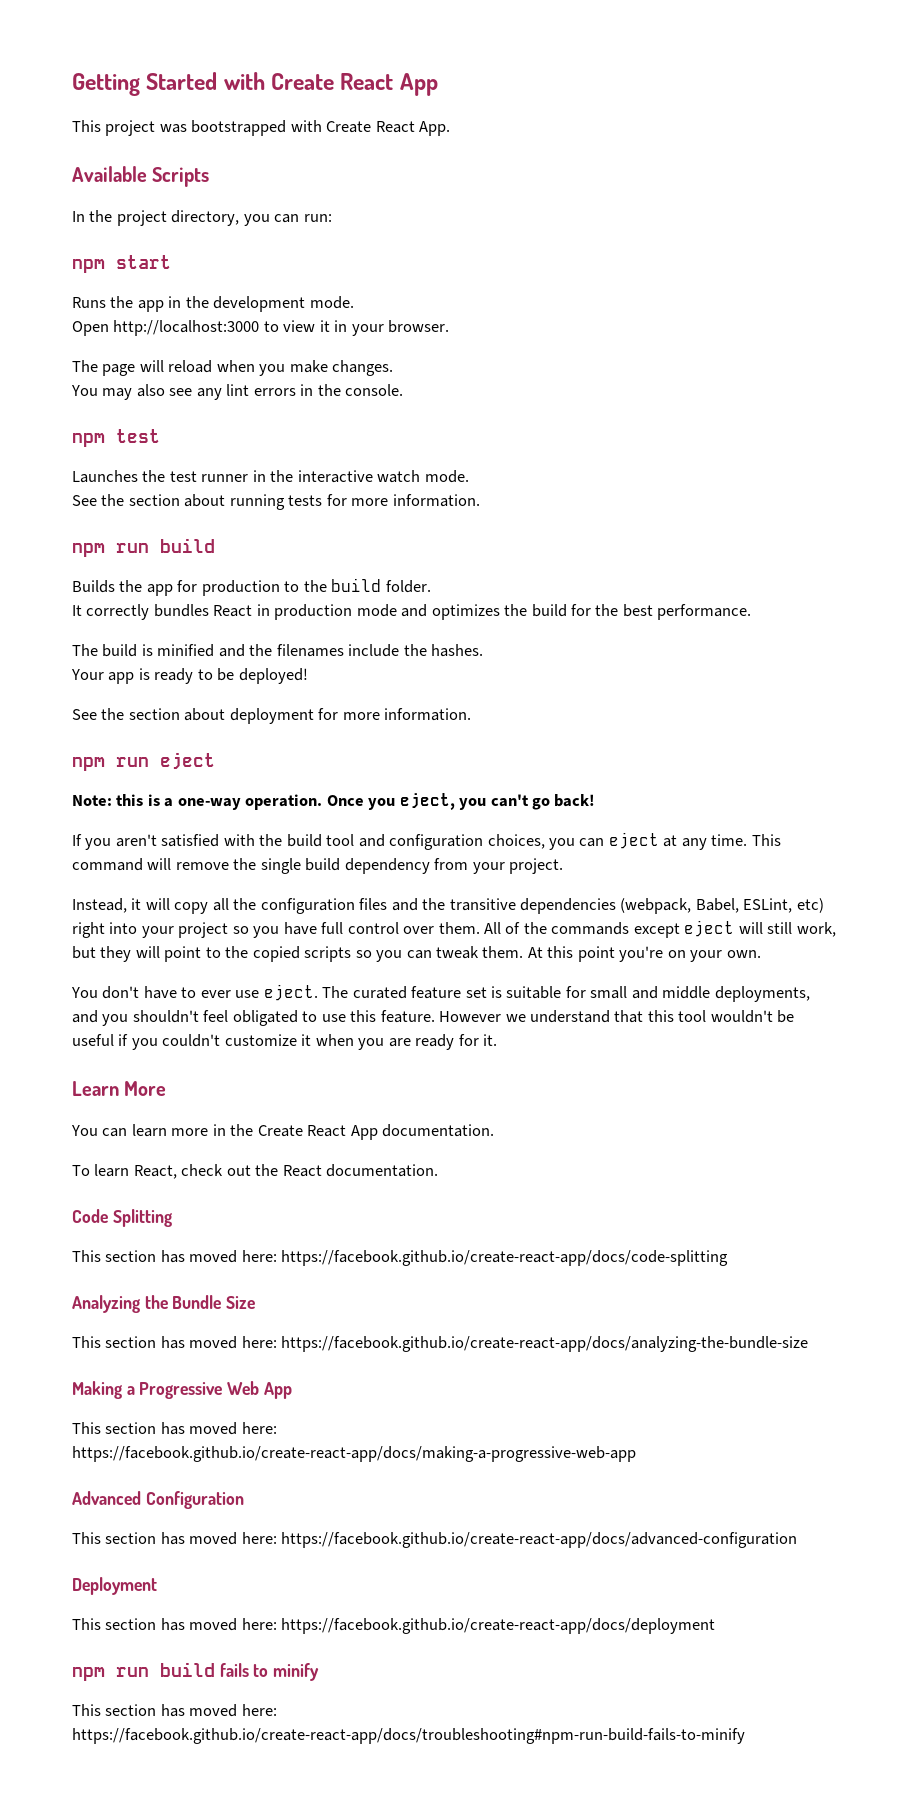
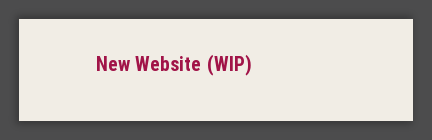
- Getting Started with Create React App
- This project was bootstrapped with Create React App.
- Available Scripts
- In the project directory, you can run:
- npm start
- Runs the app in the development mode.
- Open http://localhost:3000 to view it in your browser.
- The page will reload when you make changes.
- You may also see any lint errors in the console.
- npm test
- Launches the test runner in the interactive watch mode.
- See the section about running tests for more information.
- npm run build
- Builds the app for production to the build folder.
- It correctly bundles React in production mode and optimizes the build for the best performance.
- The build is minified and the filenames include the hashes.
- Your app is ready to be deployed!
- See the section about deployment for more information.
- npm run eject
- Note: this is a one-way operation. Once you eject, you can't go back!
- If you aren't satisfied with the build tool and configuration choices, you can eject at any time. This command will remove the single build dependency from your project.
- Instead, it will copy all the configuration files and the transitive dependencies (webpack, Babel, ESLint, etc) right into your project so you have full control over them. All of the commands except eject will still work, but they will point to the copied scripts so you can tweak them. At this point you're on your own.
- You don't have to ever use eject. The curated feature set is suitable for small and middle deployments, and you shouldn't feel obligated to use this feature. However we understand that this tool wouldn't be useful if you couldn't customize it when you are ready for it.
- Learn More
- You can learn more in the Create React App documentation.
- To learn React, check out the React documentation.
- Code Splitting
- This section has moved here: https://facebook.github.io/create-react-app/docs/code-splitting
- Analyzing the Bundle Size
- This section has moved here: https://facebook.github.io/create-react-app/docs/analyzing-the-bundle-size
- Making a Progressive Web App
- This section has moved here: https://facebook.github.io/create-react-app/docs/making-a-progressive-web-app
- Advanced Configuration
- This section has moved here: https://facebook.github.io/create-react-app/docs/advanced-configuration
- Deployment
- This section has moved here: https://facebook.github.io/create-react-app/docs/deployment
- npm run build fails to minify
- This section has moved here: https://facebook.github.io/create-react-app/docs/troubleshooting#npm-run-build-fails-to-minify
+ New Website (WIP)

